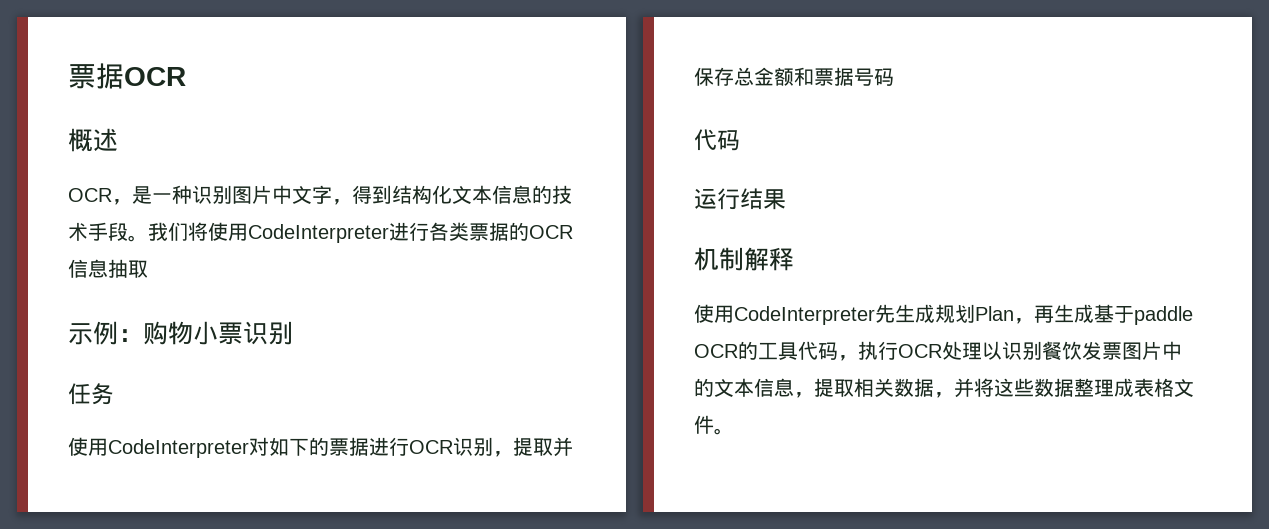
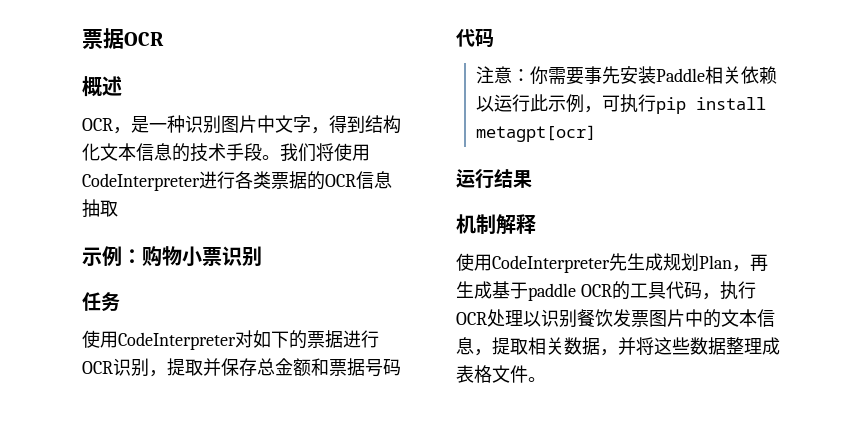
+ 注意：你需要事先安装Paddle相关依赖以运行此示例，可执行pip install metagpt[ocr]

